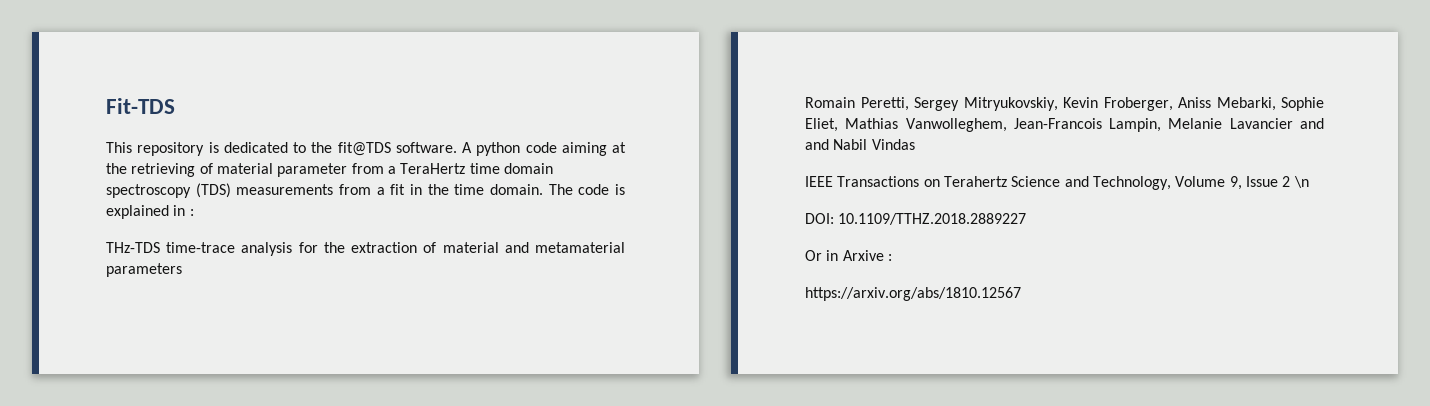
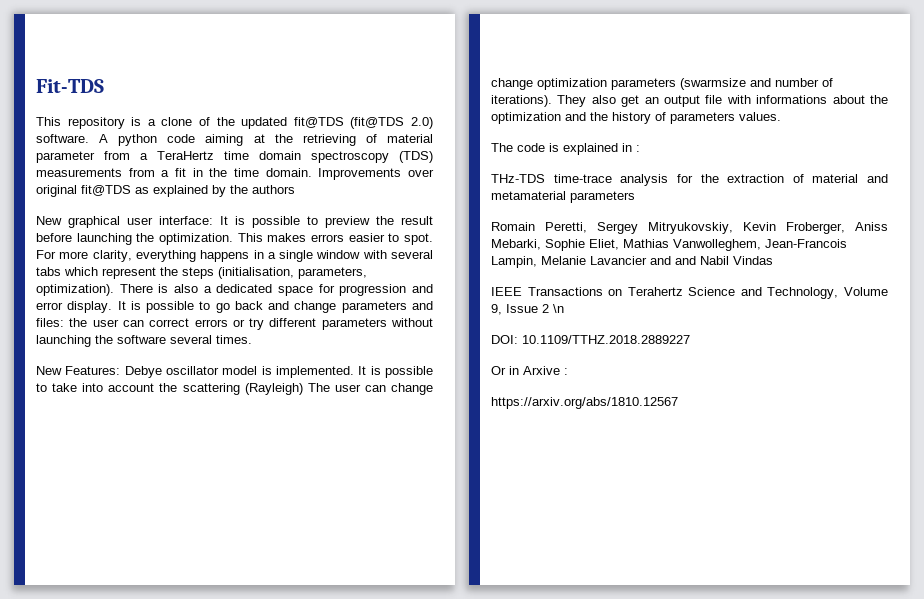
- This repository is dedicated to the fit@TDS software.
+ This repository is a clone of the updated fit@TDS (fit@TDS 2.0) software.
- A python code aiming at the retrieving of material parameter from a TeraHertz time domain spectroscopy (TDS) measurements from a fit in the time domain. The code is explained in :
+ A python code aiming at the retrieving of material parameter from a TeraHertz time domain spectroscopy (TDS) measurements from a fit in the time domain. Improvements over original fit@TDS as explained by the authors
+ New graphical user interface: It is possible to preview the result before launching the optimization. This makes errors easier to spot. For more clarity, everything happens in a single window with several tabs which represent the steps (initialisation, parameters, optimization). There is also a dedicated space for progression and error display. It is possible to go back and change parameters and files: the user can correct errors or try different parameters without launching the software several times.
+ New Features: Debye oscillator model is implemented. It is possible to take into account the scattering (Rayleigh) The user can change change optimization parameters (swarmsize and number of iterations). They also get an output file with informations about the optimization and the history of parameters values.
+ The code is explained in :

